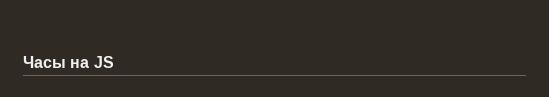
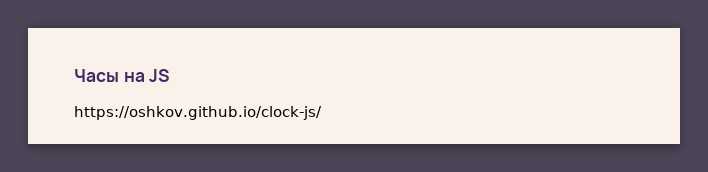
+ https://oshkov.github.io/clock-js/

